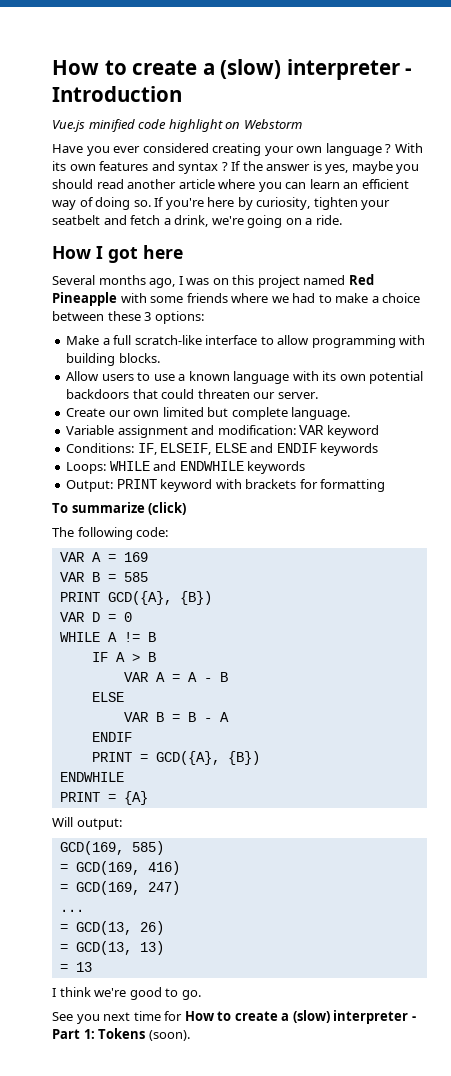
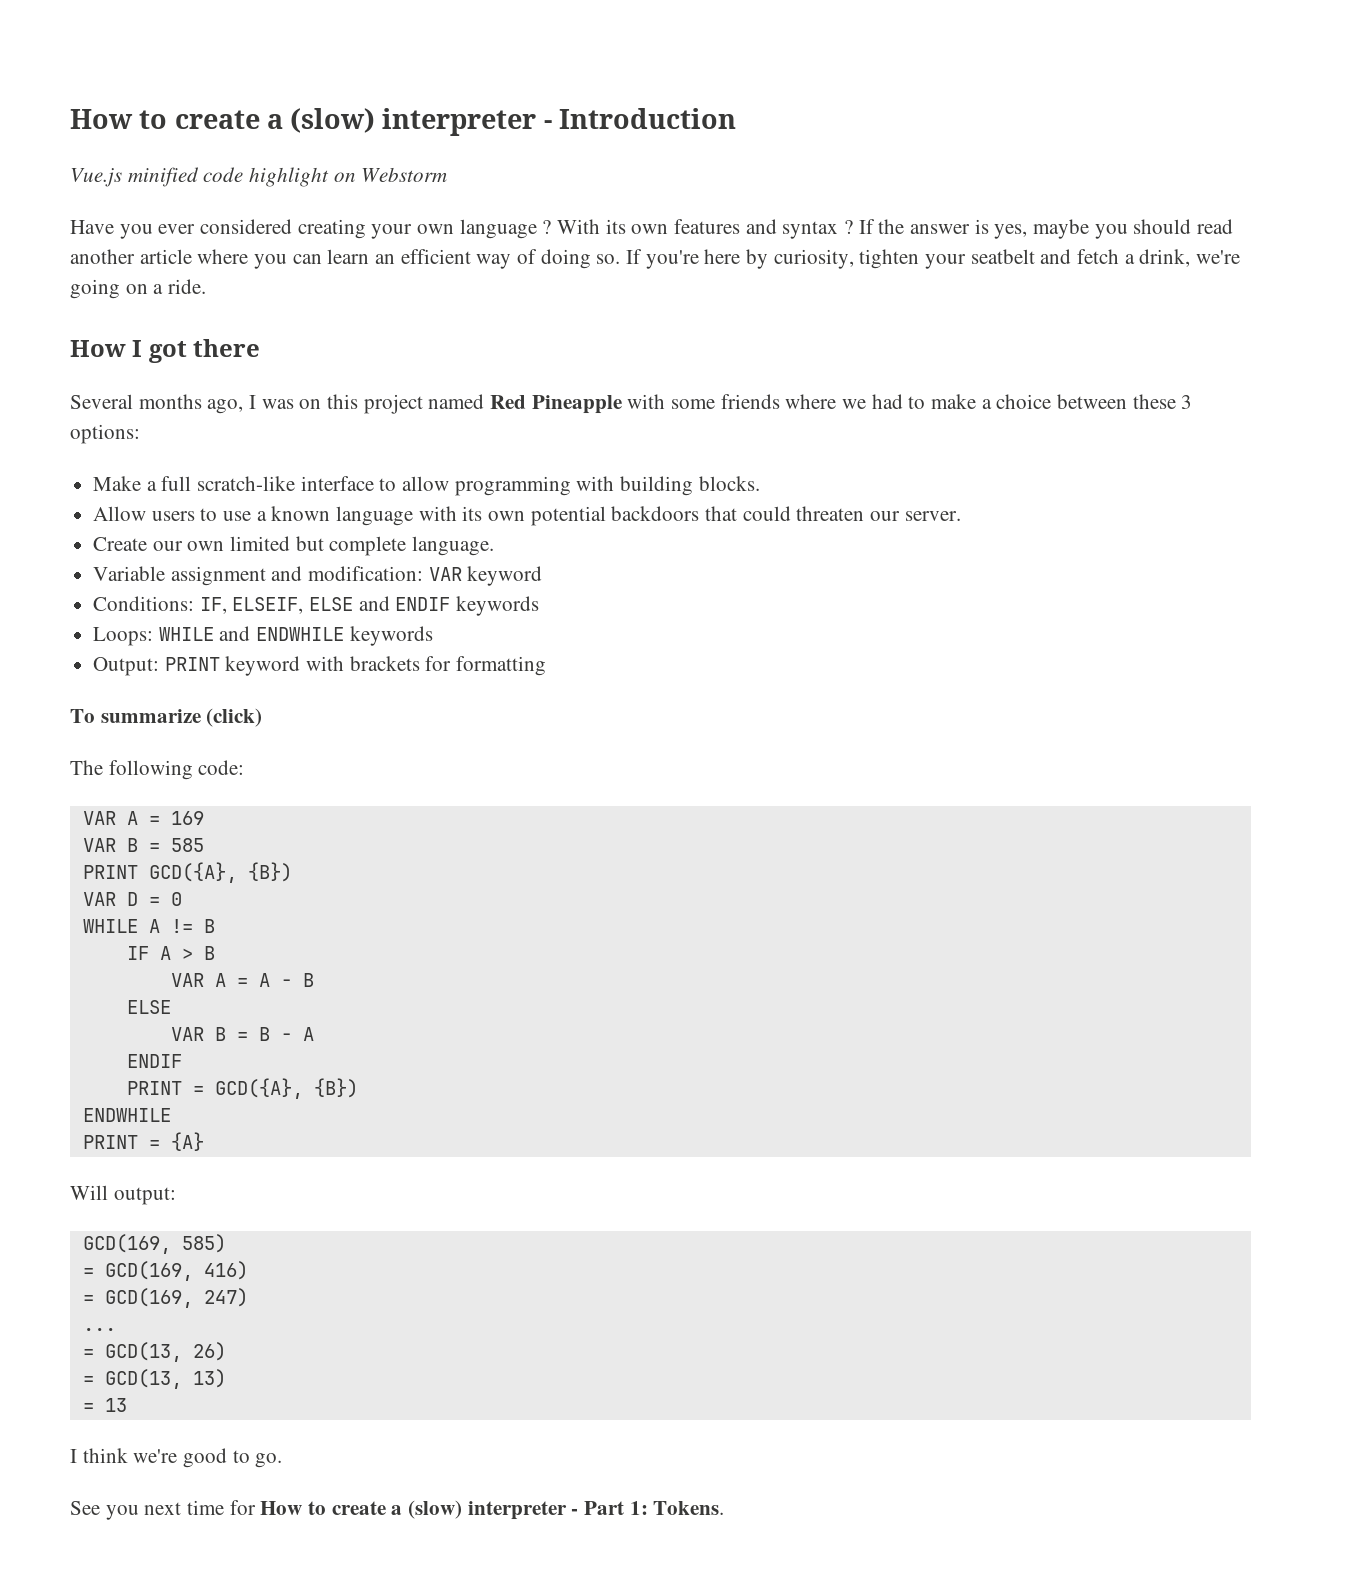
- How I got here
+ How I got there
- See you next time for How to create a (slow) interpreter - Part 1: Tokens (soon).
+ See you next time for How to create a (slow) interpreter - Part 1: Tokens.

